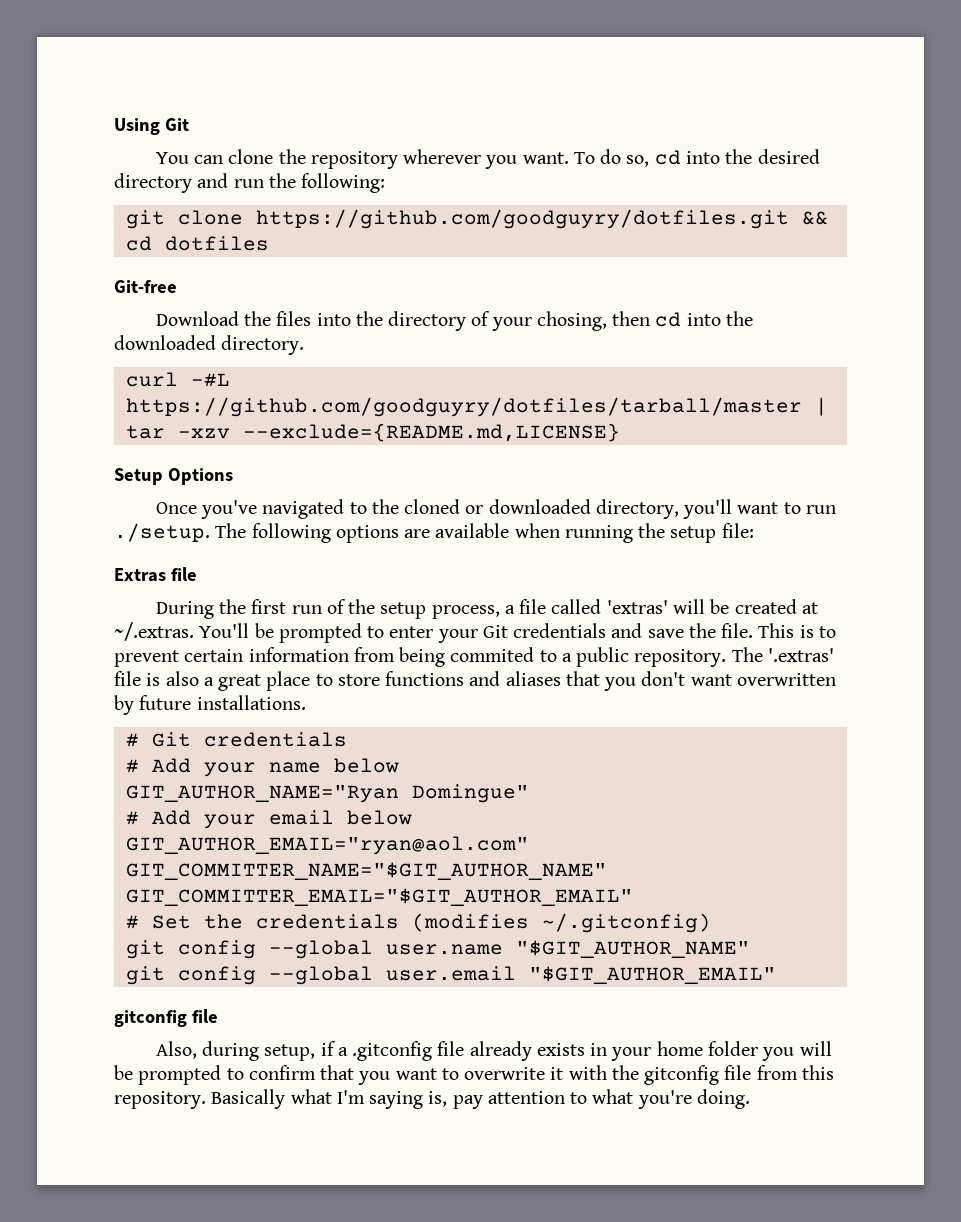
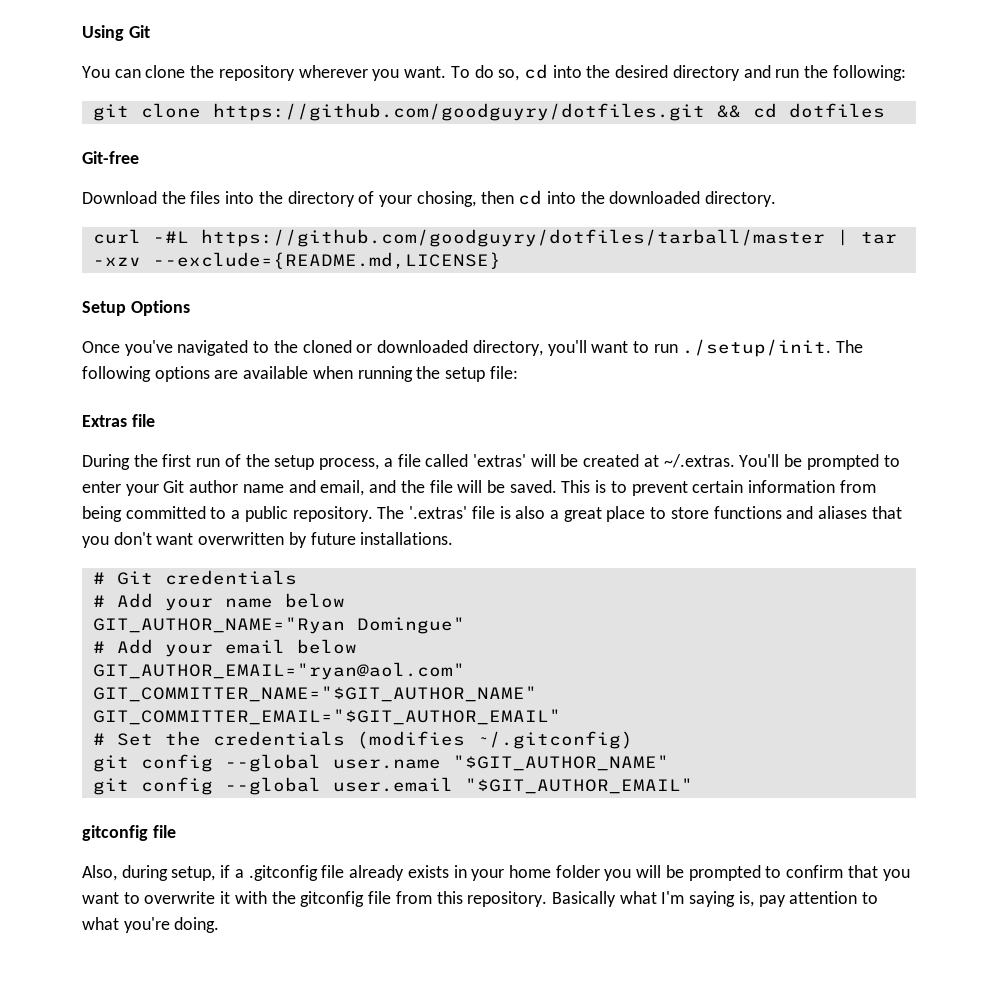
- Once you've navigated to the cloned or downloaded directory, you'll want to run ./setup. The following options are available when running the setup file:
+ Once you've navigated to the cloned or downloaded directory, you'll want to run ./setup/init. The following options are available when running the setup file:
- During the first run of the setup process, a file called 'extras' will be created at ~/.extras. You'll be prompted to enter your Git credentials and save the file.
+ During the first run of the setup process, a file called 'extras' will be created at ~/.extras. You'll be prompted to enter your Git author name and email, and the file will be saved.
- This is to prevent certain information from being commited to a public repository.
+ This is to prevent certain information from being committed to a public repository.

